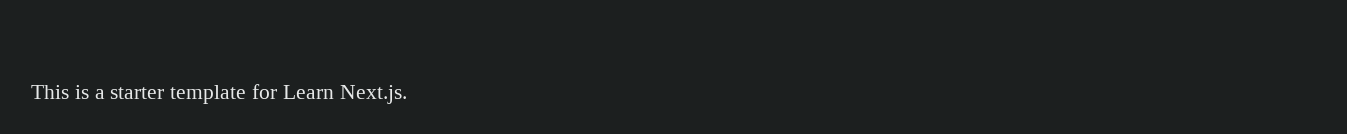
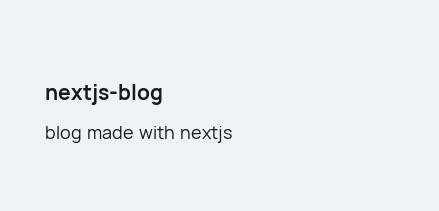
- This is a starter template for Learn Next.js.
+ nextjs-blog
+ blog made with nextjs

